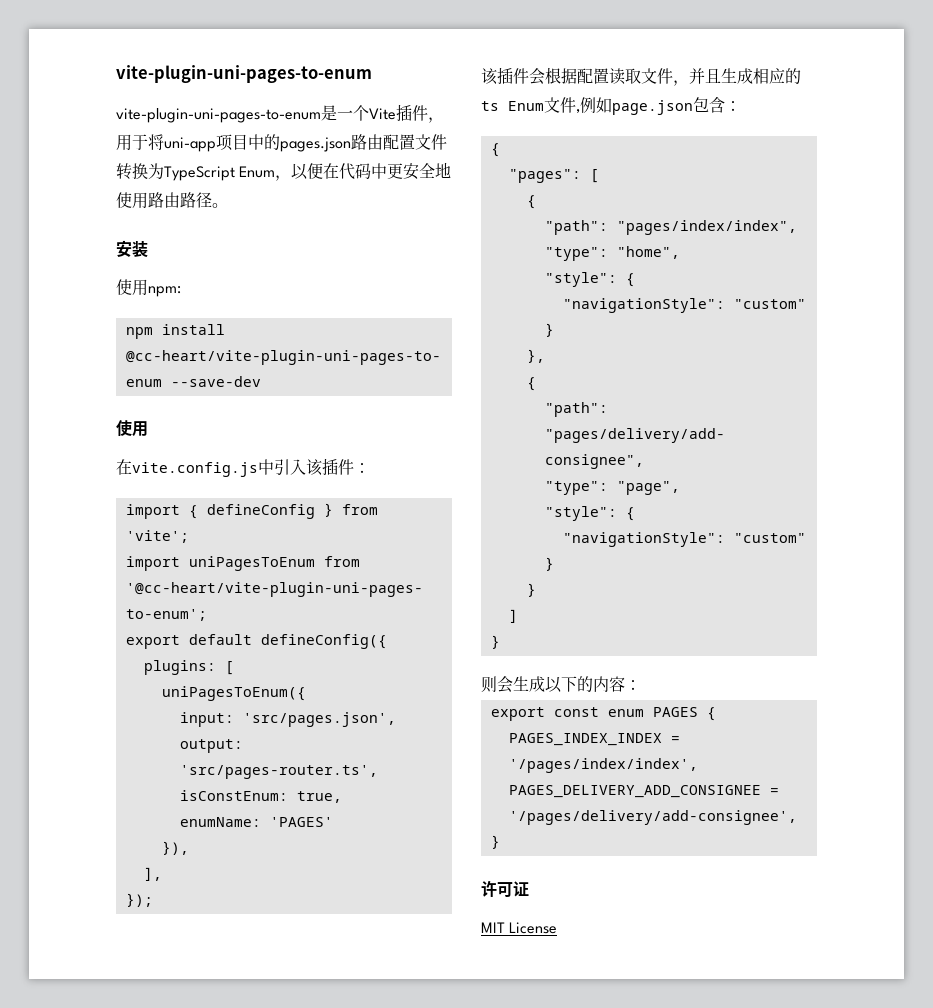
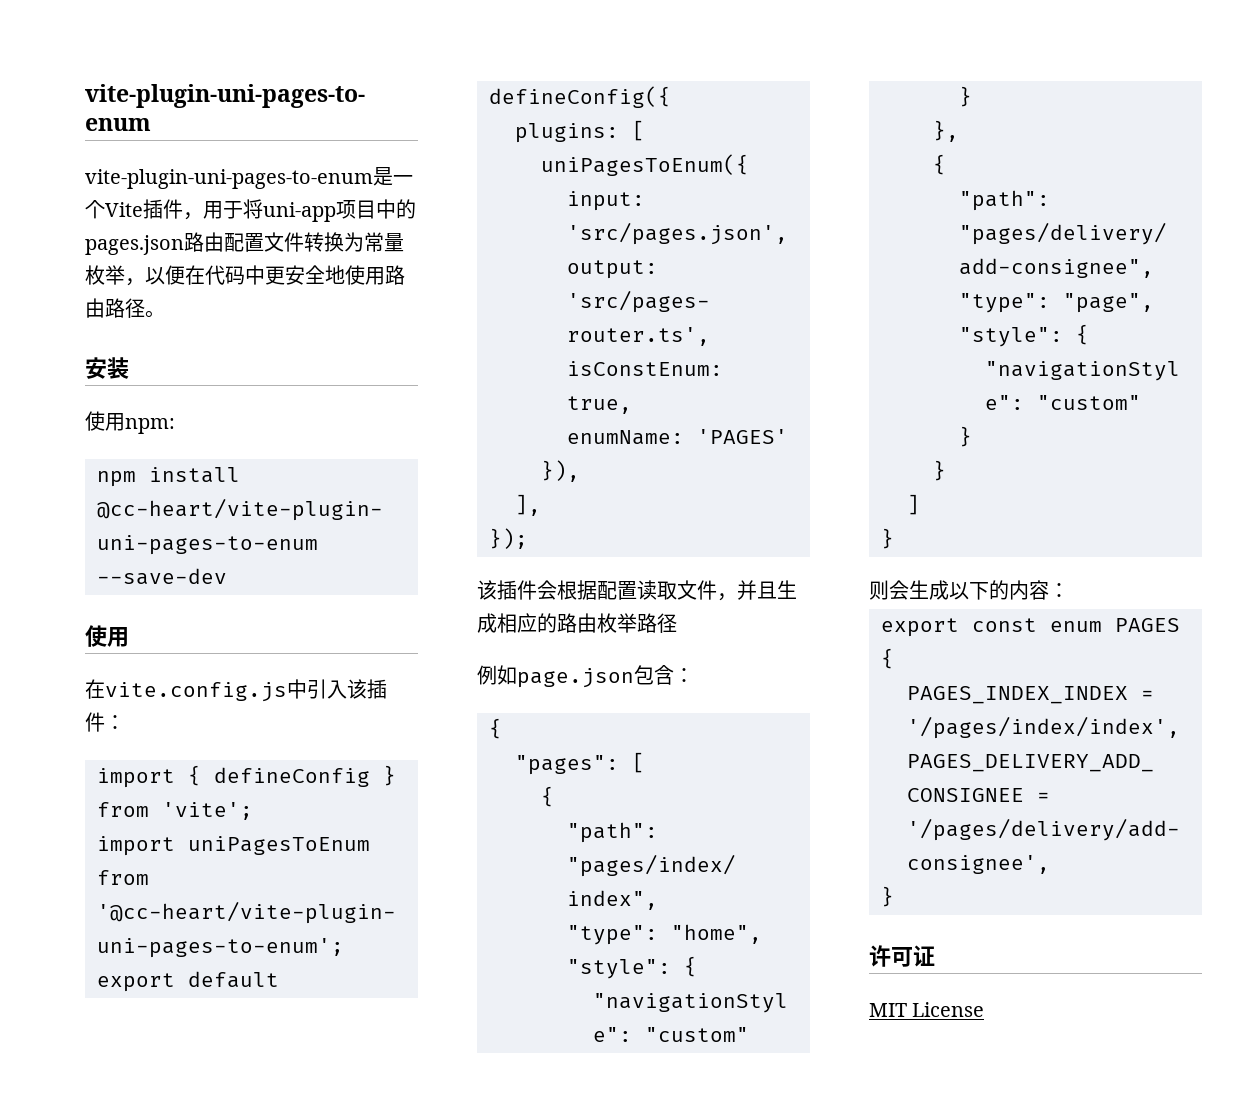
- vite-plugin-uni-pages-to-enum是一个Vite插件，用于将uni-app项目中的pages.json路由配置文件转换为TypeScript Enum，以便在代码中更安全地使用路由路径。
+ vite-plugin-uni-pages-to-enum是一个Vite插件，用于将uni-app项目中的pages.json路由配置文件转换为常量枚举，以便在代码中更安全地使用路由路径。
- 该插件会根据配置读取文件，并且生成相应的ts Enum文件,例如page.json包含：
+ 该插件会根据配置读取文件，并且生成相应的路由枚举路径
+ 例如page.json包含：

